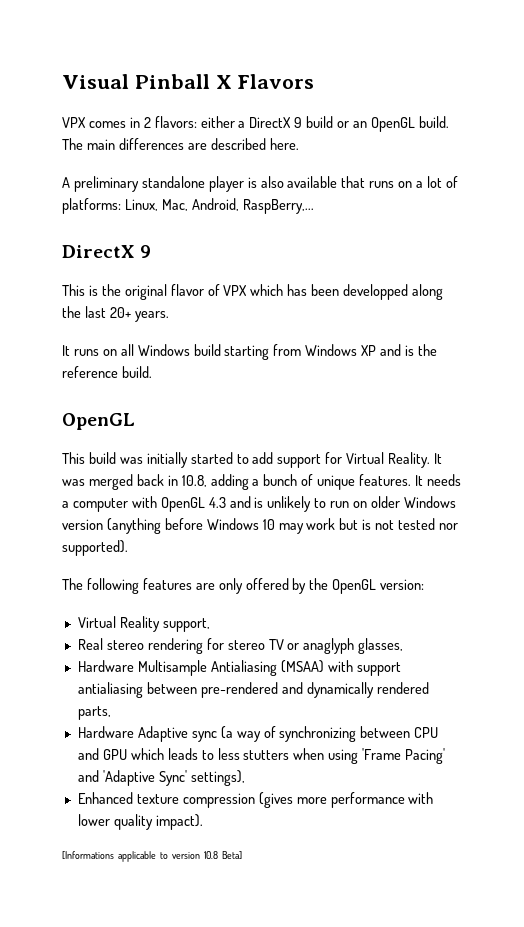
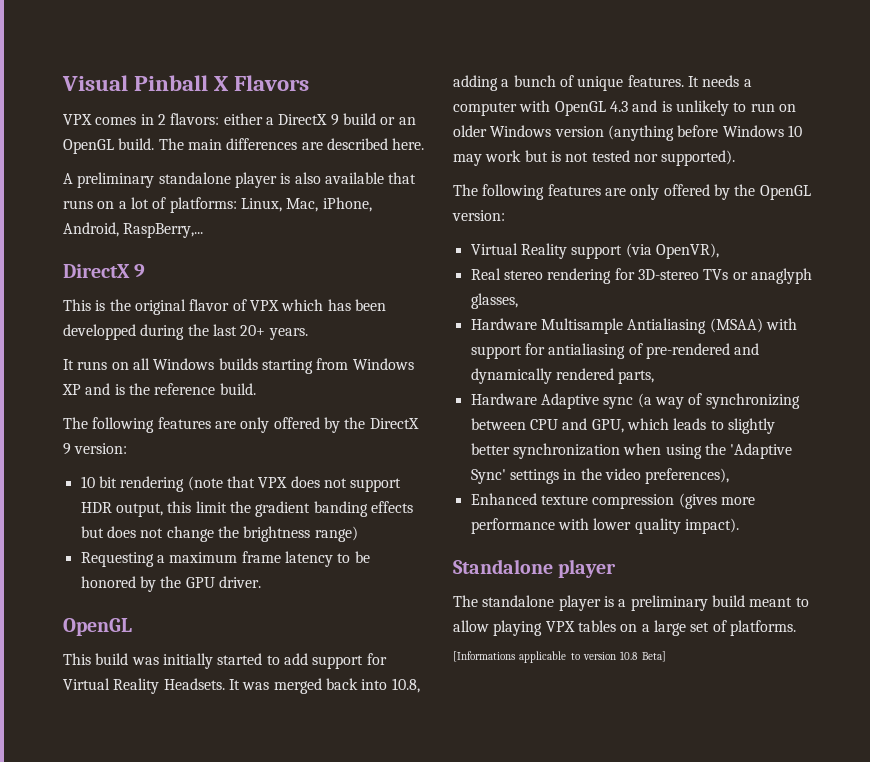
- A preliminary standalone player is also available that runs on a lot of platforms: Linux, Mac, Android, RaspBerry,...
+ A preliminary standalone player is also available that runs on a lot of platforms: Linux, Mac, iPhone, Android, RaspBerry,...
- This is the original flavor of VPX which has been developped along the last 20+ years.
+ This is the original flavor of VPX which has been developped during the last 20+ years.
- It runs on all Windows build starting from Windows XP and is the reference build.
+ It runs on all Windows builds starting from Windows XP and is the reference build.
+ The following features are only offered by the DirectX 9 version:
+ 10 bit rendering (note that VPX does not support HDR output, this limit the gradient banding effects but does not change the brightness range)
+ Requesting a maximum frame latency to be honored by the GPU driver.
- This build was initially started to add support for Virtual Reality.
+ This build was initially started to add support for Virtual Reality Headsets.
- It was merged back in 10.8, adding a bunch of unique features.
+ It was merged back into 10.8, adding a bunch of unique features.
- Virtual Reality support,
+ Virtual Reality support (via OpenVR),
- Real stereo rendering for stereo TV or anaglyph glasses,
+ Real stereo rendering for 3D-stereo TVs or anaglyph glasses,
- Hardware Multisample Antialiasing (MSAA) with support antialiasing between pre-rendered and dynamically rendered parts,
+ Hardware Multisample Antialiasing (MSAA) with support for antialiasing of pre-rendered and dynamically rendered parts,
- Hardware Adaptive sync (a way of synchronizing between CPU and GPU which leads to less stutters when using 'Frame Pacing' and 'Adaptive Sync' settings),
+ Hardware Adaptive sync (a way of synchronizing between CPU and GPU, which leads to slightly better synchronization when using the 'Adaptive Sync' settings in the video preferences),
+ Standalone player
+ The standalone player is a preliminary build meant to allow playing VPX tables on a large set of platforms.

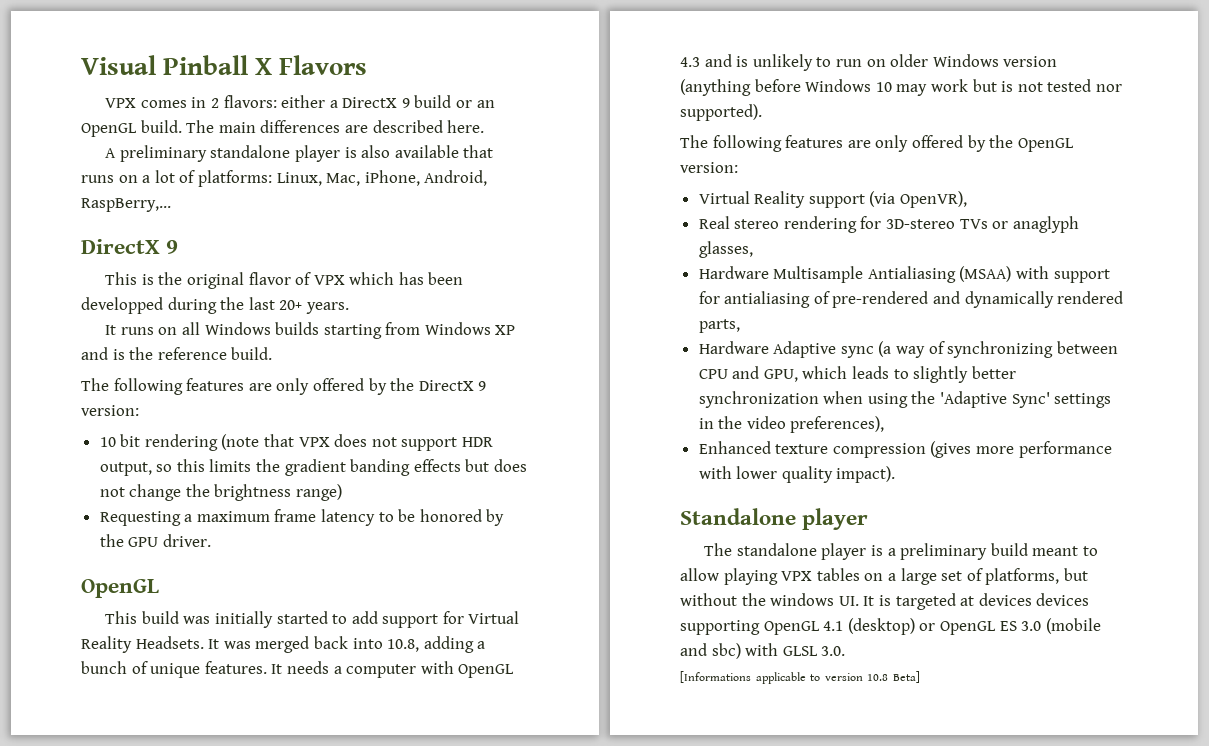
- 10 bit rendering (note that VPX does not support HDR output, this limit the gradient banding effects but does not change the brightness range)
+ 10 bit rendering (note that VPX does not support HDR output, so this limits the gradient banding effects but does not change the brightness range)
- The standalone player is a preliminary build meant to allow playing VPX tables on a large set of platforms.
+ The standalone player is a preliminary build meant to allow playing VPX tables on a large set of platforms, but without the windows UI. It is targeted at devices devices supporting OpenGL 4.1 (desktop) or OpenGL ES 3.0 (mobile and sbc) with GLSL 3.0.

